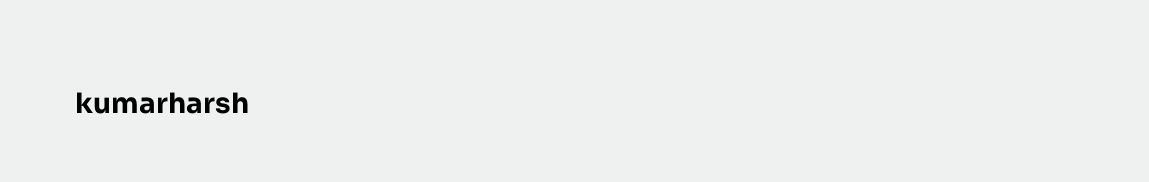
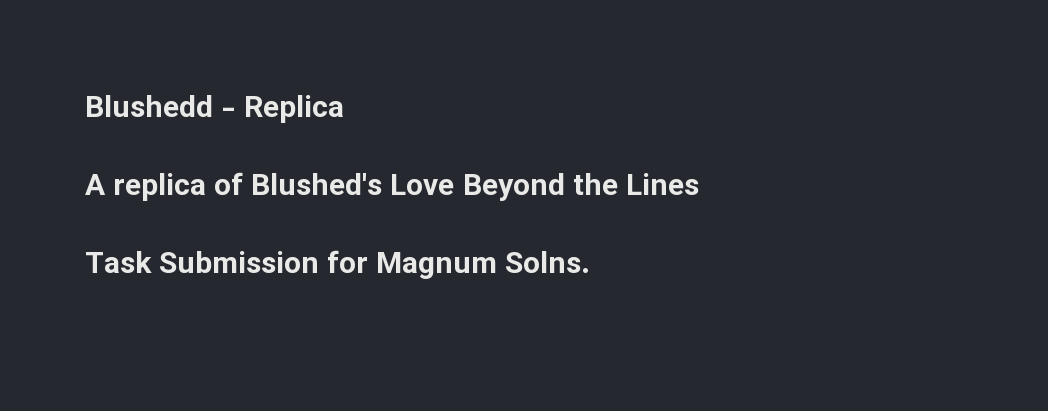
- kumarharsh
+ Blushedd - Replica
+ A replica of Blushed's Love Beyond the Lines
+ Task Submission for Magnum Solns.

